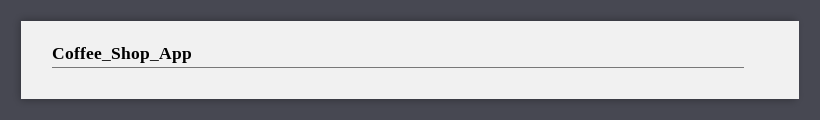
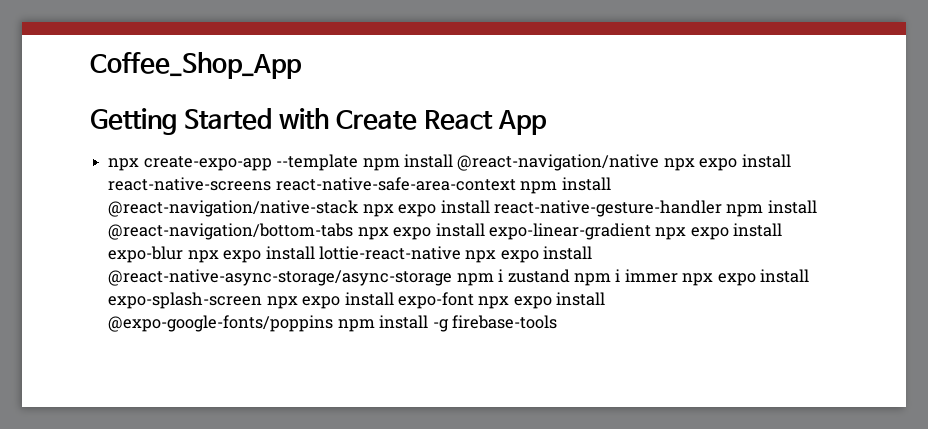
+ Getting Started with Create React App
+ npx create-expo-app --template npm install @react-navigation/native npx expo install react-native-screens react-native-safe-area-context npm install @react-navigation/native-stack npx expo install react-native-gesture-handler npm install @react-navigation/bottom-tabs npx expo install expo-linear-gradient npx expo install expo-blur npx expo install lottie-react-native npx expo install @react-native-async-storage/async-storage npm i zustand npm i immer npx expo install expo-splash-screen npx expo install expo-font npx expo install @expo-google-fonts/poppins npm install -g firebase-tools

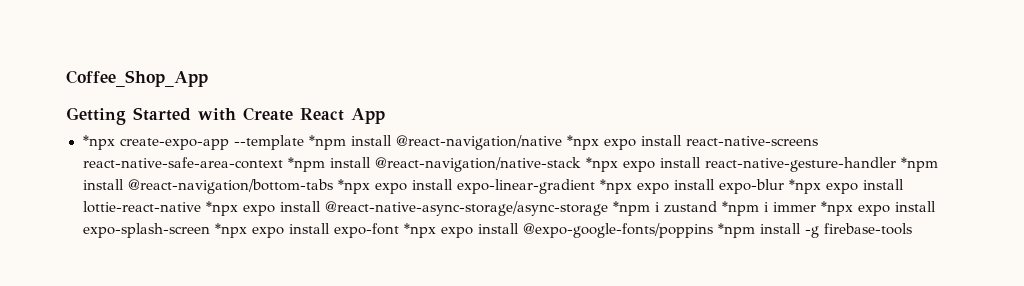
- npx create-expo-app --template npm install @react-navigation/native npx expo install react-native-screens react-native-safe-area-context npm install @react-navigation/native-stack npx expo install react-native-gesture-handler npm install @react-navigation/bottom-tabs npx expo install expo-linear-gradient npx expo install expo-blur npx expo install lottie-react-native npx expo install @react-native-async-storage/async-storage npm i zustand npm i immer npx expo install expo-splash-screen npx expo install expo-font npx expo install @expo-google-fonts/poppins npm install -g firebase-tools
+ *npx create-expo-app --template *npm install @react-navigation/native *npx expo install react-native-screens react-native-safe-area-context *npm install @react-navigation/native-stack *npx expo install react-native-gesture-handler *npm install @react-navigation/bottom-tabs *npx expo install expo-linear-gradient *npx expo install expo-blur *npx expo install lottie-react-native *npx expo install @react-native-async-storage/async-storage *npm i zustand *npm i immer *npx expo install expo-splash-screen *npx expo install expo-font *npx expo install @expo-google-fonts/poppins *npm install -g firebase-tools

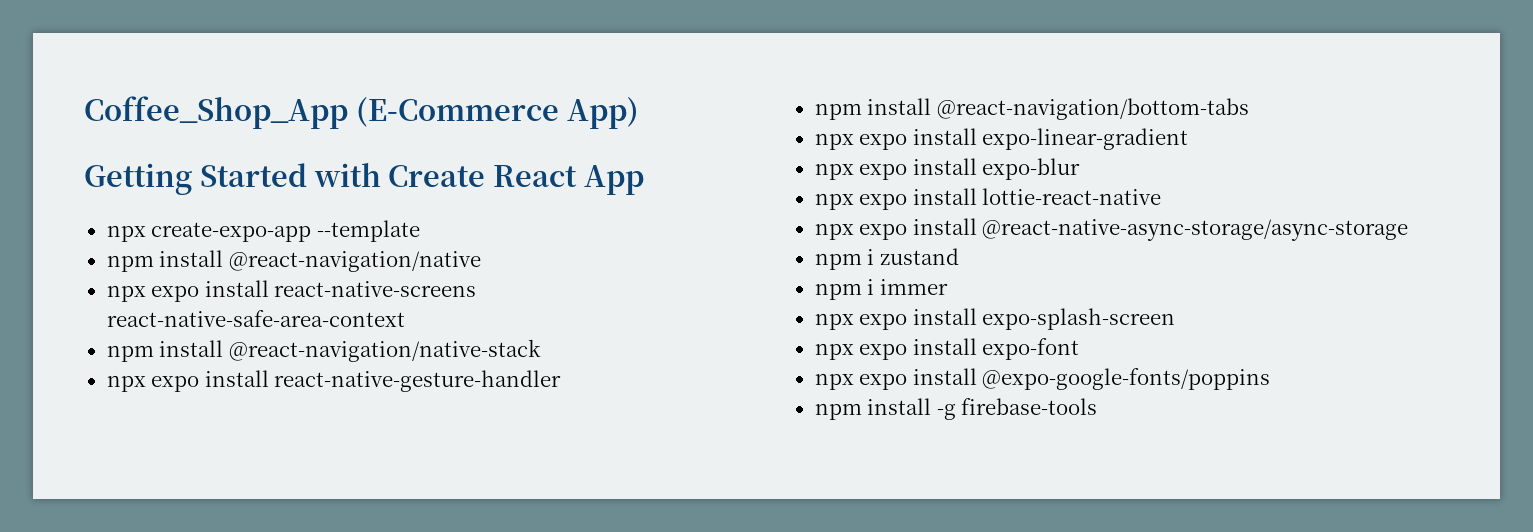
- Coffee_Shop_App
+ Coffee_Shop_App (E-Commerce App)
- *npx create-expo-app --template *npm install @react-navigation/native *npx expo install react-native-screens react-native-safe-area-context *npm install @react-navigation/native-stack *npx expo install react-native-gesture-handler *npm install @react-navigation/bottom-tabs *npx expo install expo-linear-gradient *npx expo install expo-blur *npx expo install lottie-react-native *npx expo install @react-native-async-storage/async-storage *npm i zustand *npm i immer *npx expo install expo-splash-screen *npx expo install expo-font *npx expo install @expo-google-fonts/poppins *npm install -g firebase-tools
+ npx create-expo-app --template
+ npm install @react-navigation/native
+ npx expo install react-native-screens react-native-safe-area-context
+ npm install @react-navigation/native-stack
+ npx expo install react-native-gesture-handler
+ npm install @react-navigation/bottom-tabs
+ npx expo install expo-linear-gradient
+ npx expo install expo-blur
+ npx expo install lottie-react-native
+ npx expo install @react-native-async-storage/async-storage
+ npm i zustand
+ npm i immer
+ npx expo install expo-splash-screen
+ npx expo install expo-font
+ npx expo install @expo-google-fonts/poppins
+ npm install -g firebase-tools

